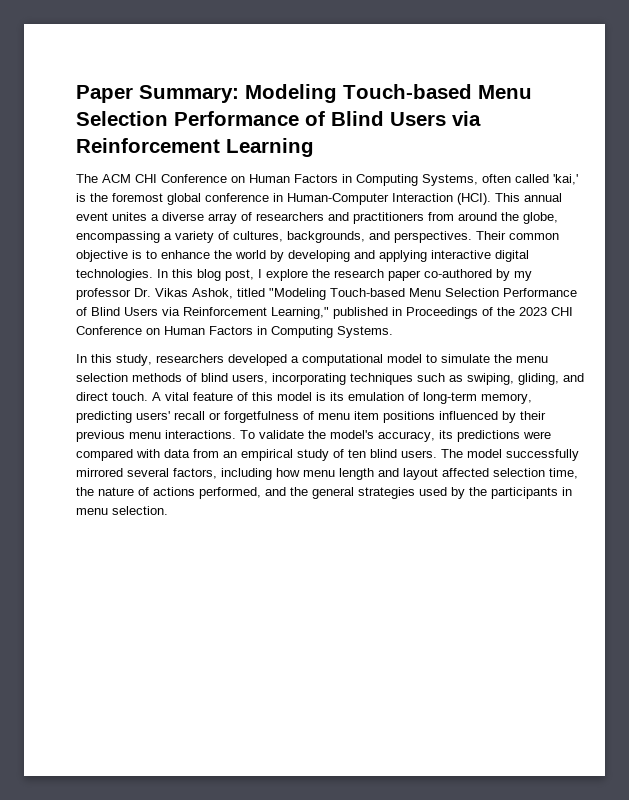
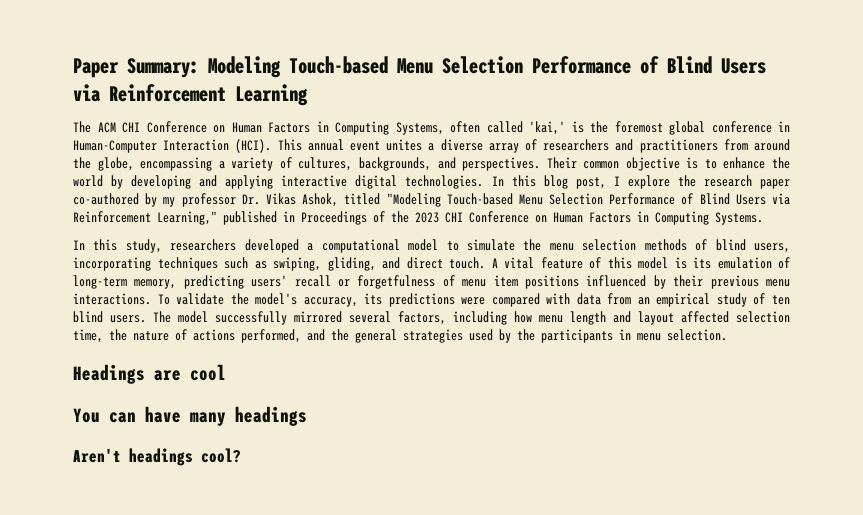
+ Headings are cool
+ You can have many headings
+ Aren't headings cool?

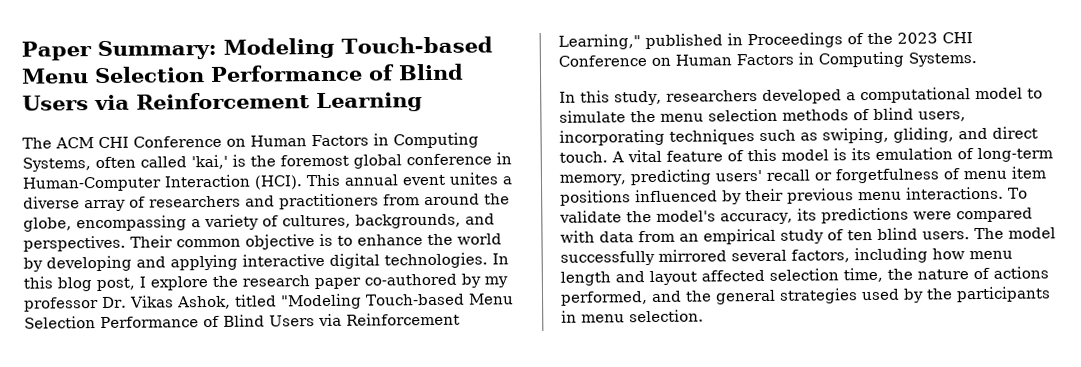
- Headings are cool
- You can have many headings
- Aren't headings cool?

